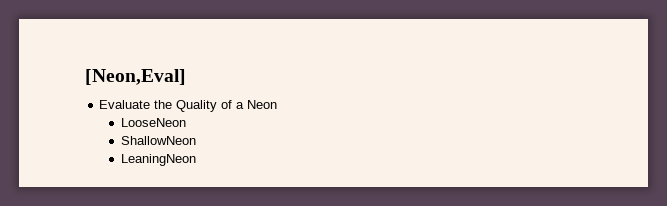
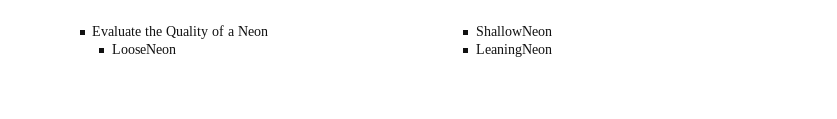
- [Neon,Eval]

